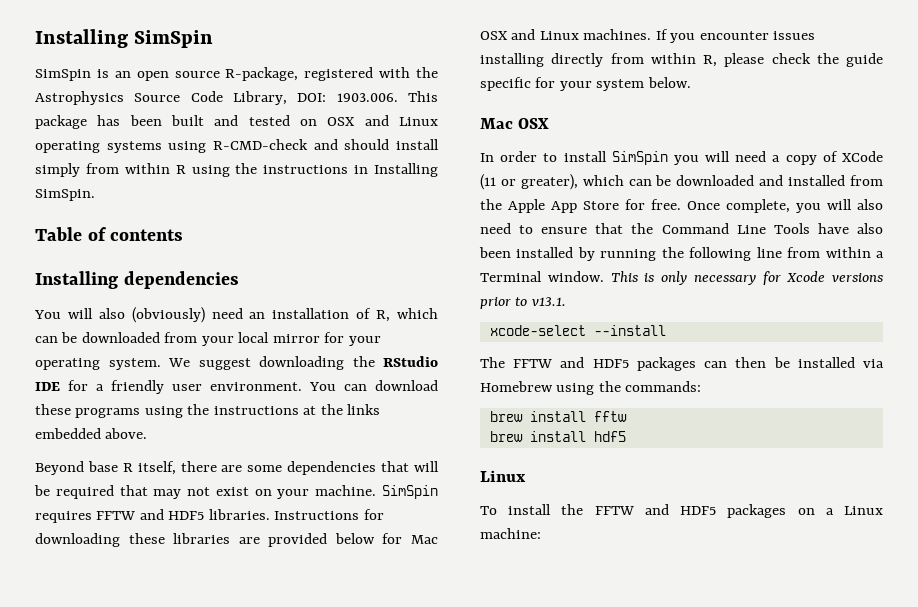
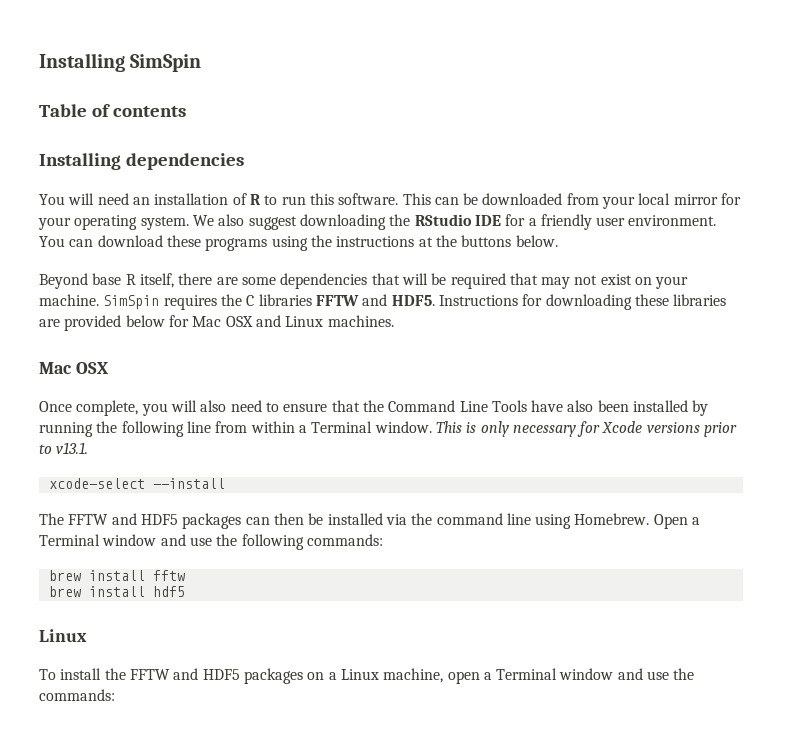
- SimSpin is an open source R-package, registered with the Astrophysics Source Code Library, DOI: 1903.006. This package has been built and tested on OSX and Linux operating systems using R-CMD-check and should install simply from within R using the instructions in Installing SimSpin.
- You will also (obviously) need an installation of R, which can be downloaded from your local mirror for your operating system.
+ You will need an installation of R to run this software. This can be downloaded from your local mirror for your operating system.
- We suggest downloading the RStudio IDE for a friendly user environment.
+ We also suggest downloading the RStudio IDE for a friendly user environment.
- You can download these programs using the instructions at the links embedded above.
+ You can download these programs using the instructions at the buttons below.
- SimSpin requires FFTW and HDF5 libraries.
+ SimSpin requires the C libraries FFTW and HDF5.
- Instructions for downloading these libraries are provided below for Mac OSX and Linux machines. If you encounter issues installing directly from within R, please check the guide specific for your system below.
+ Instructions for downloading these libraries are provided below for Mac OSX and Linux machines.
  Mac OSX
- In order to install SimSpin you will need a copy of XCode (11 or greater), which can be downloaded and installed from the Apple App Store for free. Once complete, you will also need to ensure that the Command Line Tools have also been installed by running the following line from within a Terminal window.
+ Once complete, you will also need to ensure that the Command Line Tools have also been installed by running the following line from within a Terminal window.
- The FFTW and HDF5 packages can then be installed via Homebrew using the commands:
+ The FFTW and HDF5 packages can then be installed via the command line using Homebrew. Open a Terminal window and use the following commands:
- To install the FFTW and HDF5 packages on a Linux machine:
+ To install the FFTW and HDF5 packages on a Linux machine, open a Terminal window and use the commands:

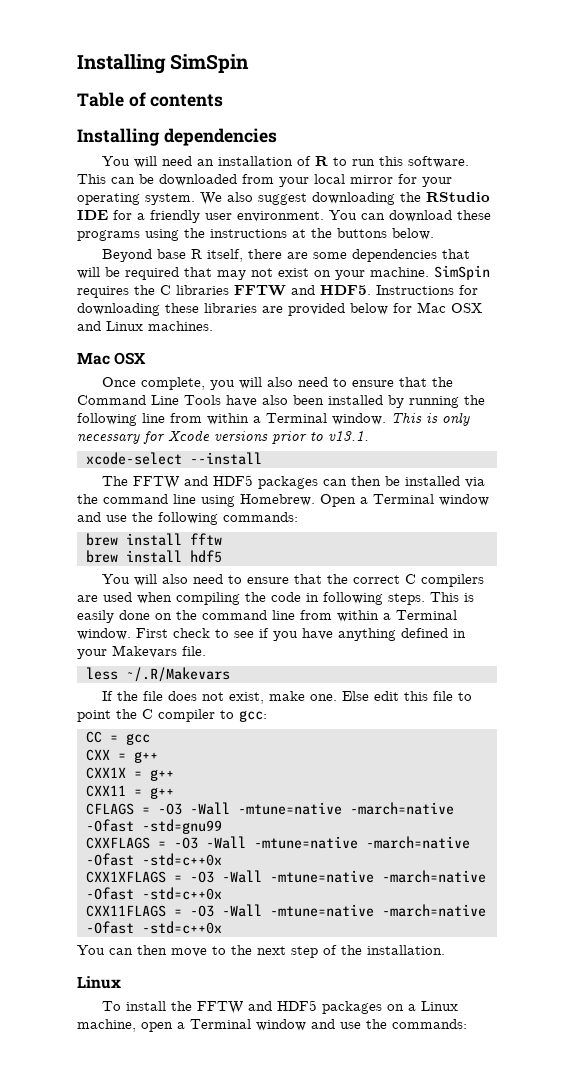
+ You will also need to ensure that the correct C compilers are used when compiling the code in following steps. This is easily done on the command line from within a Terminal window. First check to see if you have anything defined in your Makevars file.
+ less ~/.R/Makevars
+ If the file does not exist, make one. Else edit this file to point the C compiler to gcc:
+ CC = gcc
+ CXX = g++
+ CXX1X = g++
+ CXX11 = g++
+ CFLAGS = -O3 -Wall -mtune=native -march=native -Ofast -std=gnu99
+ CXXFLAGS = -O3 -Wall -mtune=native -march=native -Ofast -std=c++0x
+ CXX1XFLAGS = -O3 -Wall -mtune=native -march=native -Ofast -std=c++0x
+ CXX11FLAGS = -O3 -Wall -mtune=native -march=native -Ofast -std=c++0x
+ You can then move to the next step of the installation.

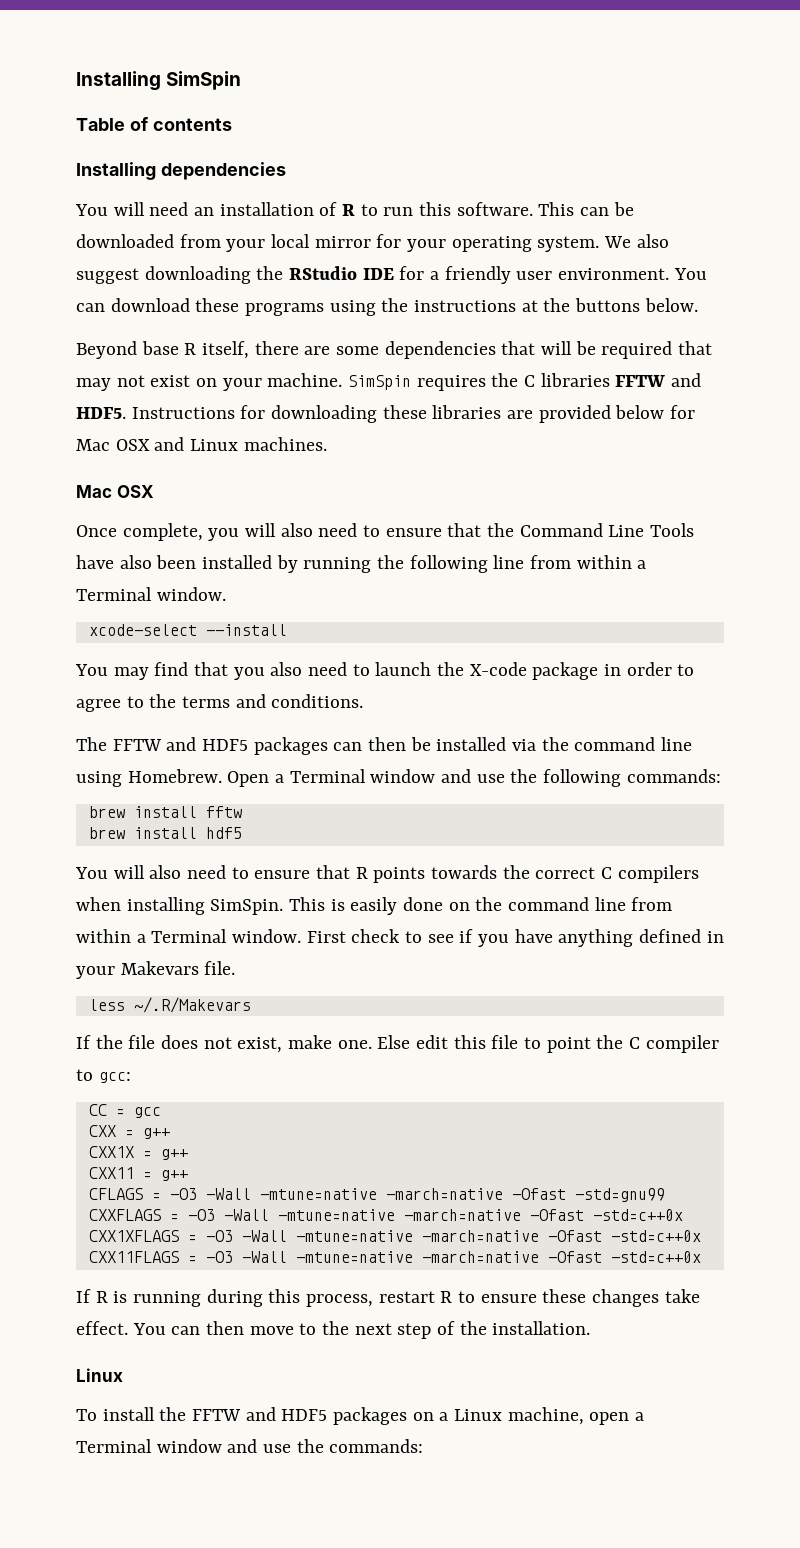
- Once complete, you will also need to ensure that the Command Line Tools have also been installed by running the following line from within a Terminal window. This is only necessary for Xcode versions prior to v13.1.
+ Once complete, you will also need to ensure that the Command Line Tools have also been installed by running the following line from within a Terminal window.
  xcode-select --install
+ You may find that you also need to launch the X-code package in order to agree to the terms and conditions.
- You will also need to ensure that the correct C compilers are used when compiling the code in following steps.
+ You will also need to ensure that R points towards the correct C compilers when installing SimSpin.
+ If R is running during this process, restart R to ensure these changes take effect.

